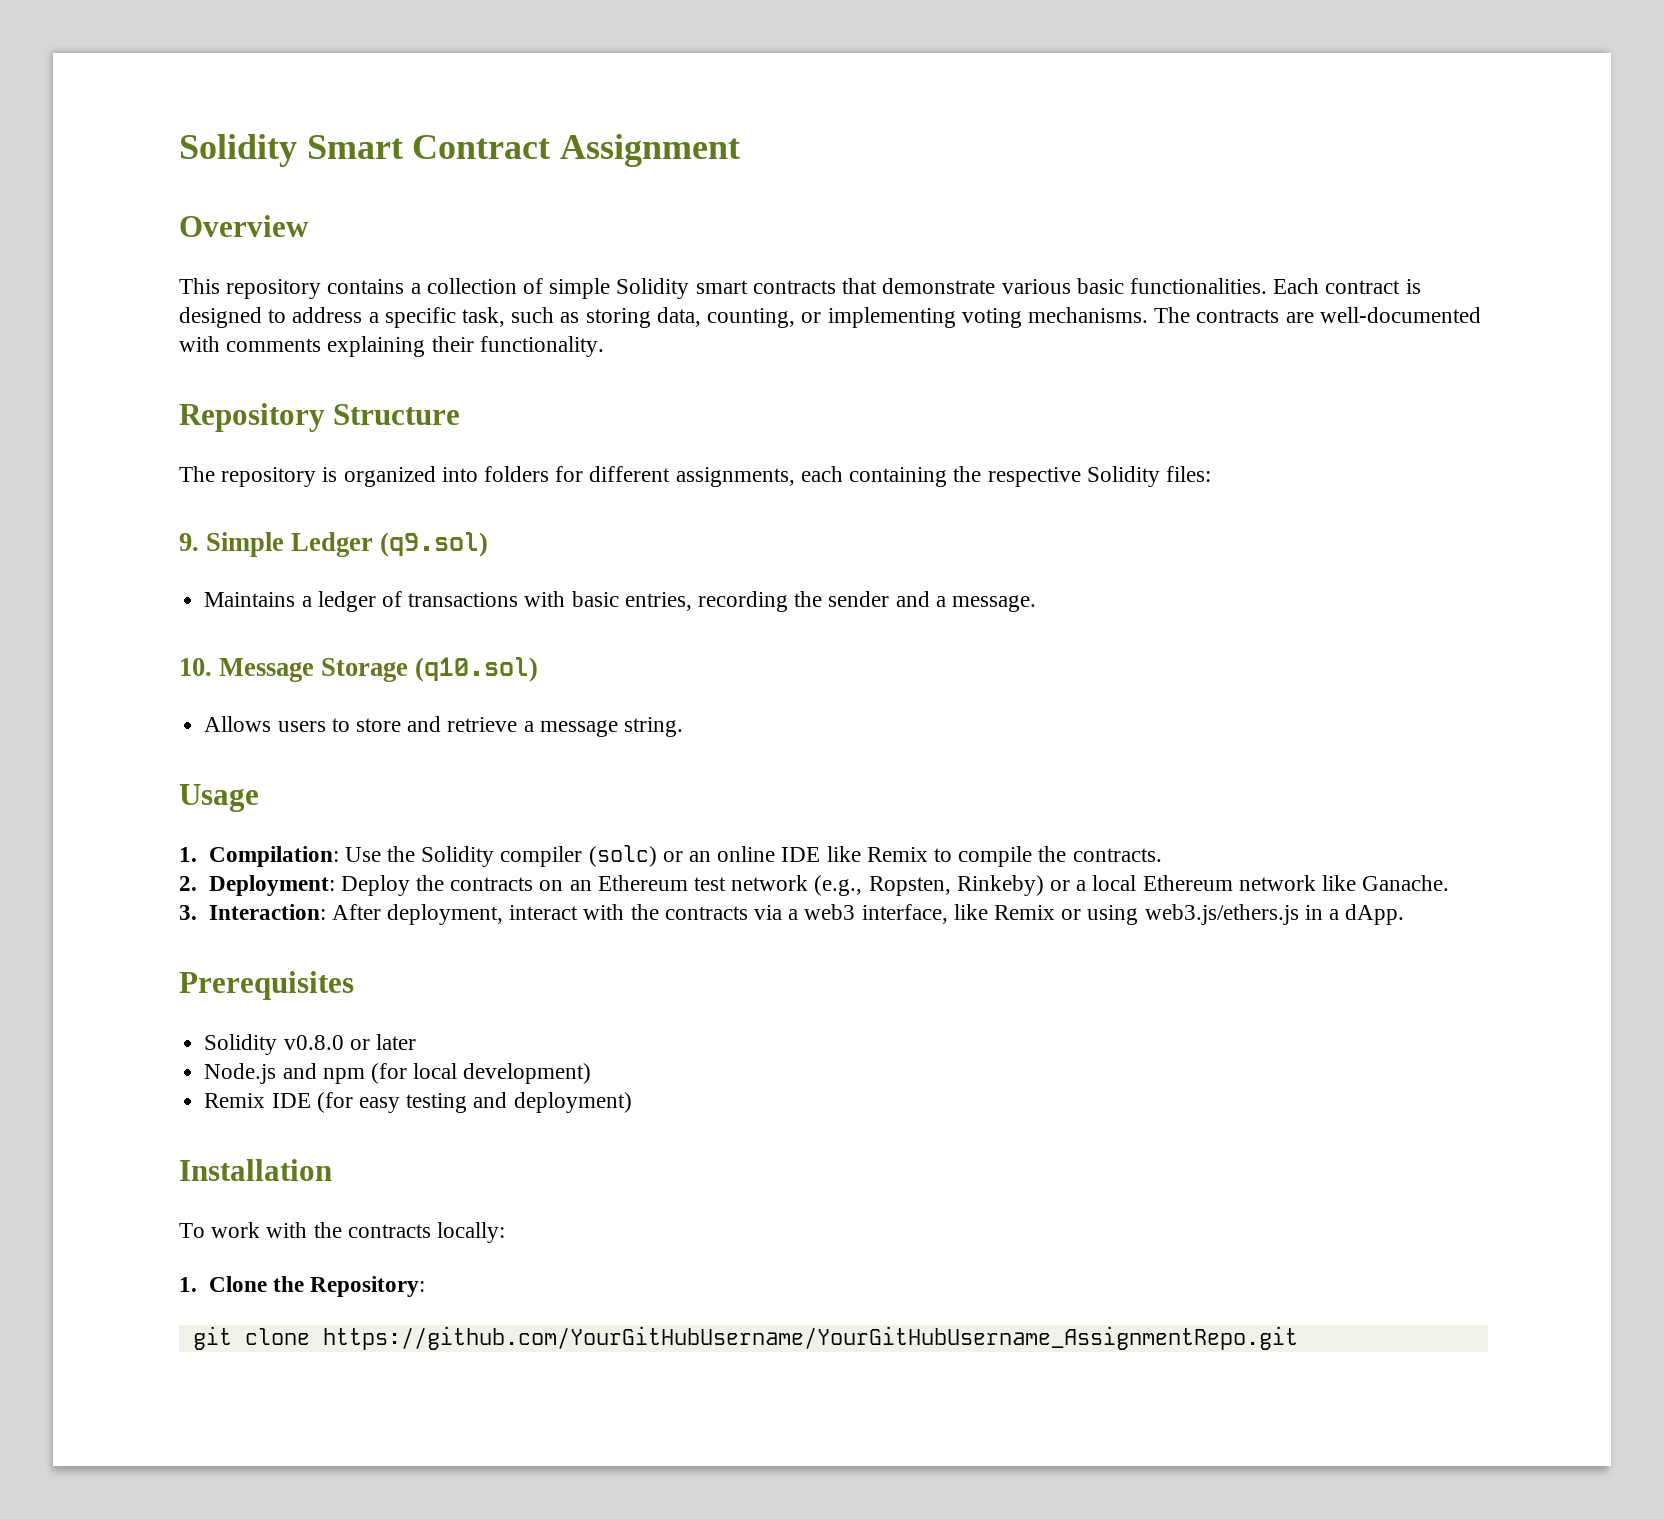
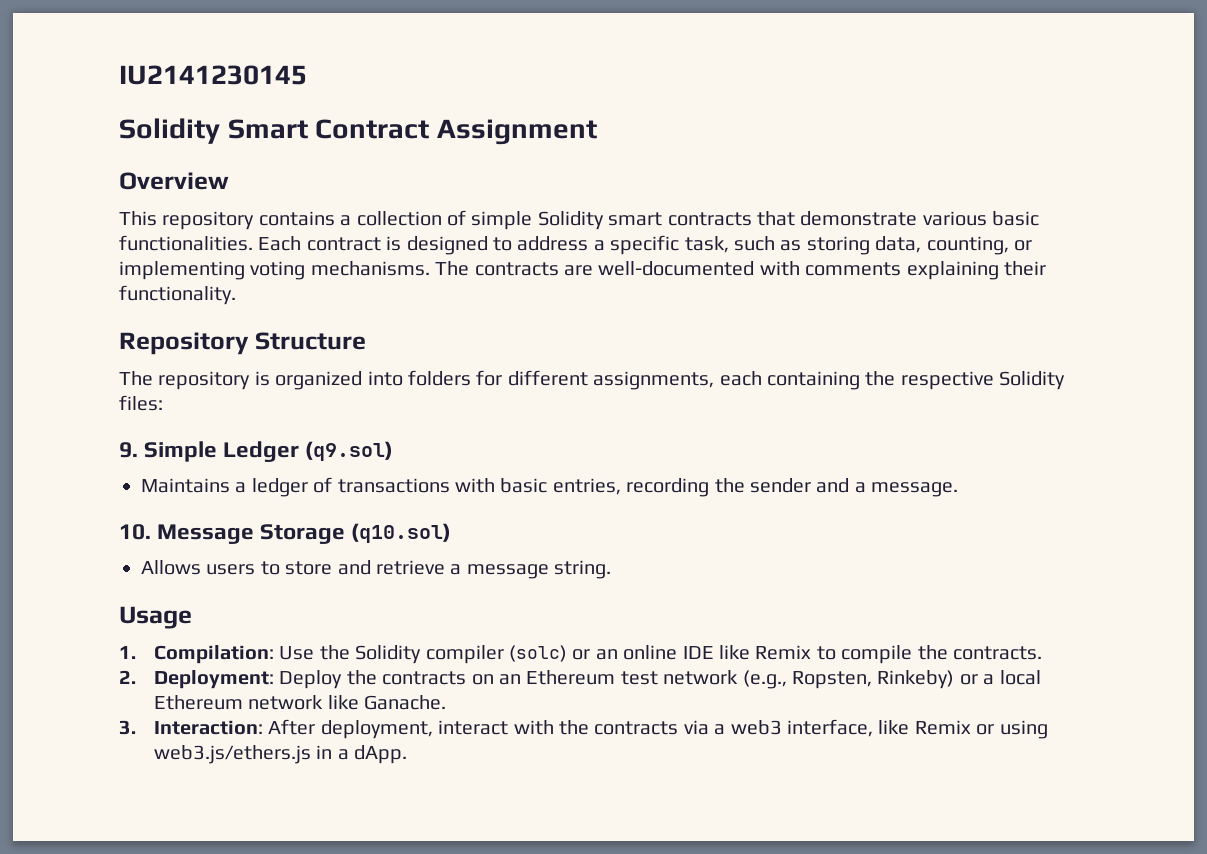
+ IU2141230145
- Prerequisites
- Solidity v0.8.0 or later
- Node.js and npm (for local development)
- Remix IDE (for easy testing and deployment)
- Installation
- To work with the contracts locally:
- 1. Clone the Repository:
- git clone https://github.com/YourGitHubUsername/YourGitHubUsername_AssignmentRepo.git

